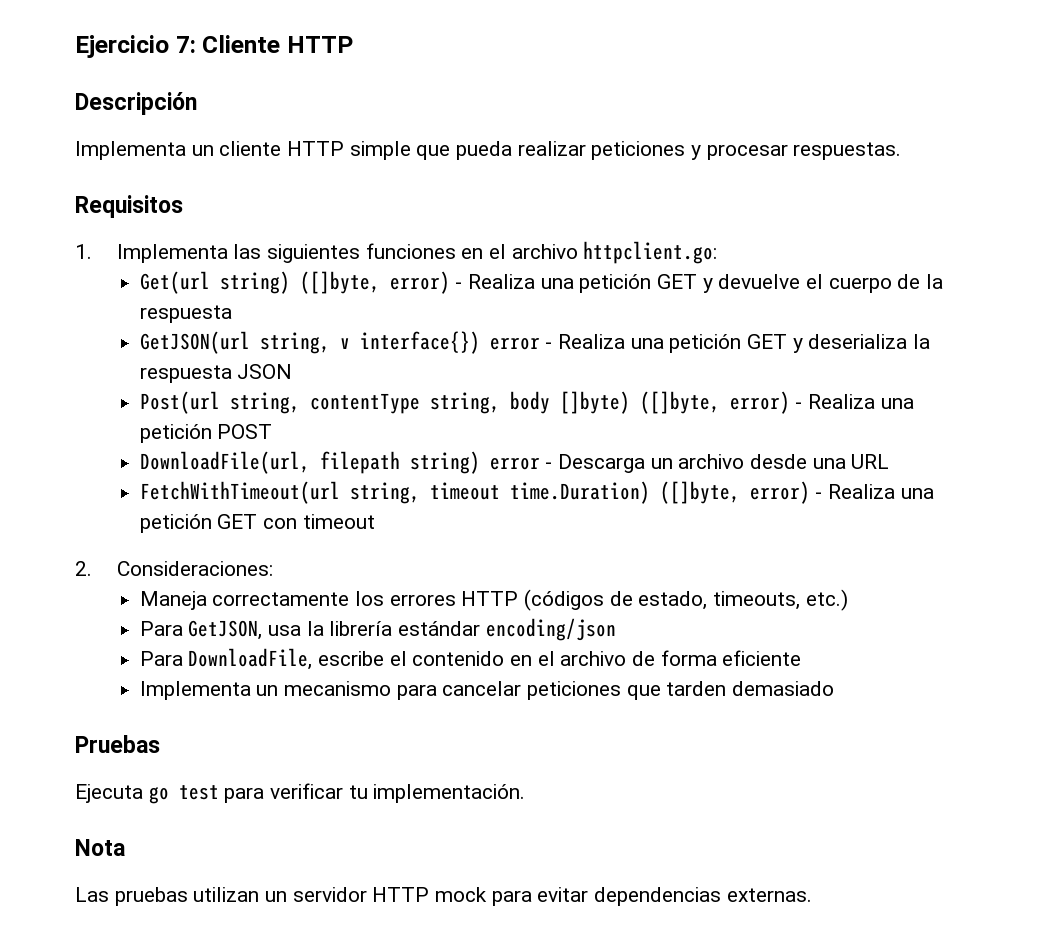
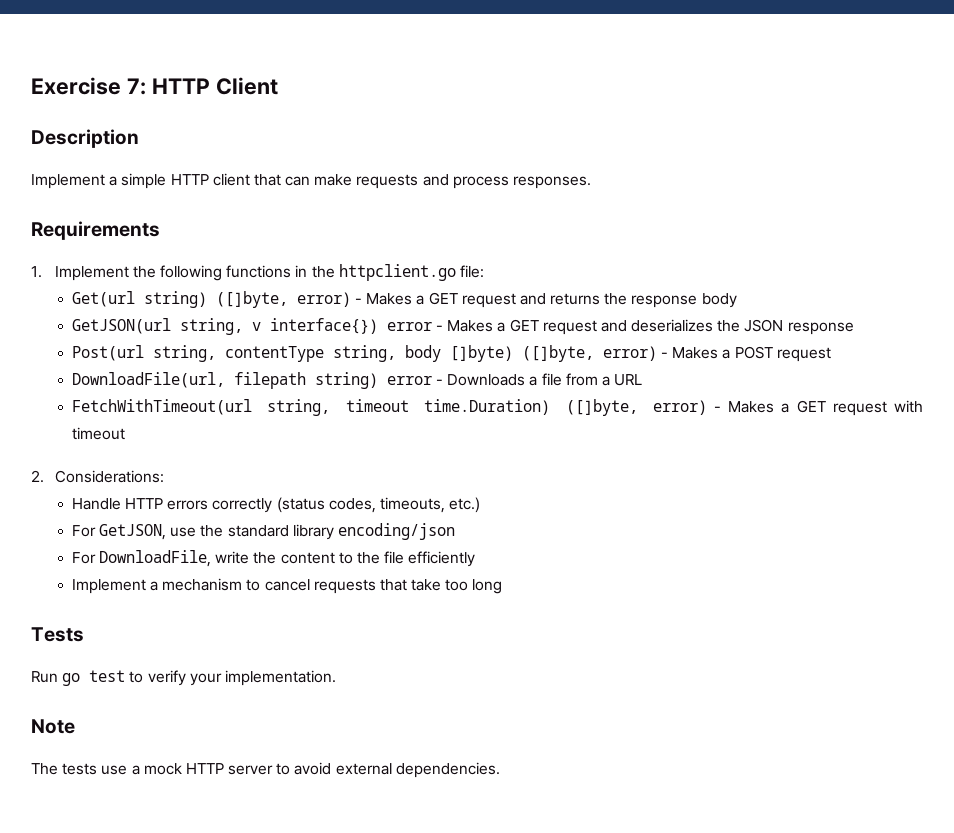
- Ejercicio 7: Cliente HTTP
- Descripción
- Implementa un cliente HTTP simple que pueda realizar peticiones y procesar respuestas.
- Requisitos
- 1. Implementa las siguientes funciones en el archivo httpclient.go:
+ Exercise 7: HTTP Client
+ Description
+ Implement a simple HTTP client that can make requests and process responses.
+ Requirements
+ 1. Implement the following functions in the httpclient.go file:
- Get(url string) ([]byte, error) - Realiza una petición GET y devuelve el cuerpo de la respuesta
+ Get(url string) ([]byte, error) - Makes a GET request and returns the response body
- GetJSON(url string, v interface{}) error - Realiza una petición GET y deserializa la respuesta JSON
+ GetJSON(url string, v interface{}) error - Makes a GET request and deserializes the JSON response
- Post(url string, contentType string, body []byte) ([]byte, error) - Realiza una petición POST
+ Post(url string, contentType string, body []byte) ([]byte, error) - Makes a POST request
- DownloadFile(url, filepath string) error - Descarga un archivo desde una URL
+ DownloadFile(url, filepath string) error - Downloads a file from a URL
- FetchWithTimeout(url string, timeout time.Duration) ([]byte, error) - Realiza una petición GET con timeout
- 2. Consideraciones:
- Maneja correctamente los errores HTTP (códigos de estado, timeouts, etc.)
- Para GetJSON, usa la librería estándar encoding/json
- Para DownloadFile, escribe el contenido en el archivo de forma eficiente
- Implementa un mecanismo para cancelar peticiones que tarden demasiado
- Pruebas
- Ejecuta go test para verificar tu implementación.
- Nota
- Las pruebas utilizan un servidor HTTP mock para evitar dependencias externas.
+ FetchWithTimeout(url string, timeout time.Duration) ([]byte, error) - Makes a GET request with timeout
+ 2. Considerations:
+ Handle HTTP errors correctly (status codes, timeouts, etc.)
+ For GetJSON, use the standard library encoding/json
+ For DownloadFile, write the content to the file efficiently
+ Implement a mechanism to cancel requests that take too long
+ Tests
+ Run go test to verify your implementation.
+ Note
+ The tests use a mock HTTP server to avoid external dependencies.

